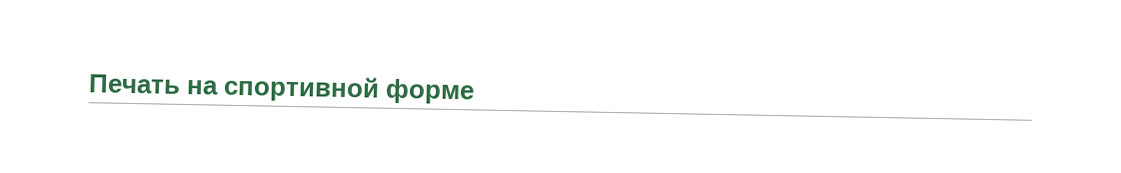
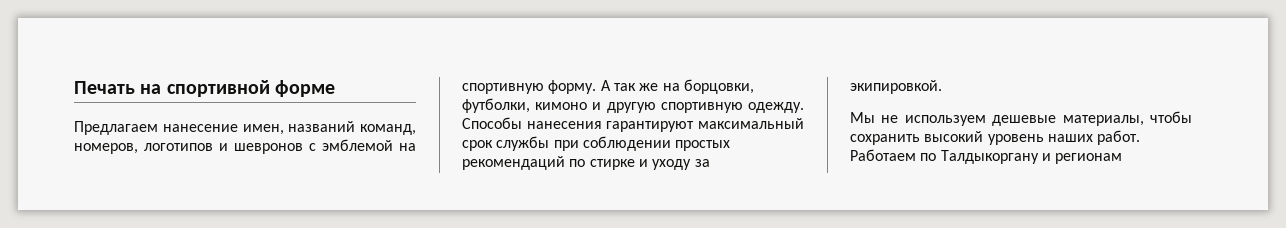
+ Предлагаем нанесение имен, названий команд, номеров, логотипов и шевронов с эмблемой на спортивную форму. А так же на борцовки, футболки, кимоно и другую спортивную одежду. Способы нанесения гарантируют максимальный срок службы при соблюдении простых рекомендаций по стирке и уходу за экипировкой.
+ Мы не используем дешевые материалы, чтобы сохранить высокий уровень наших работ. Работаем по Талдыкоргану и регионам

